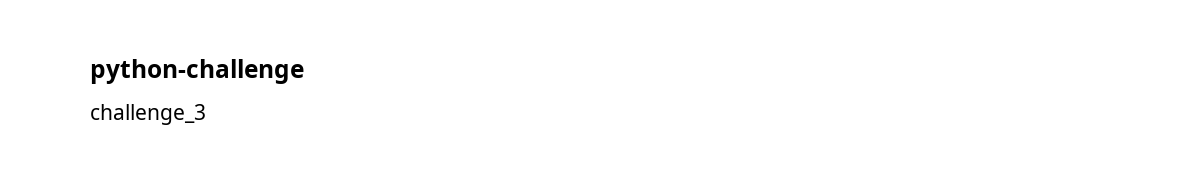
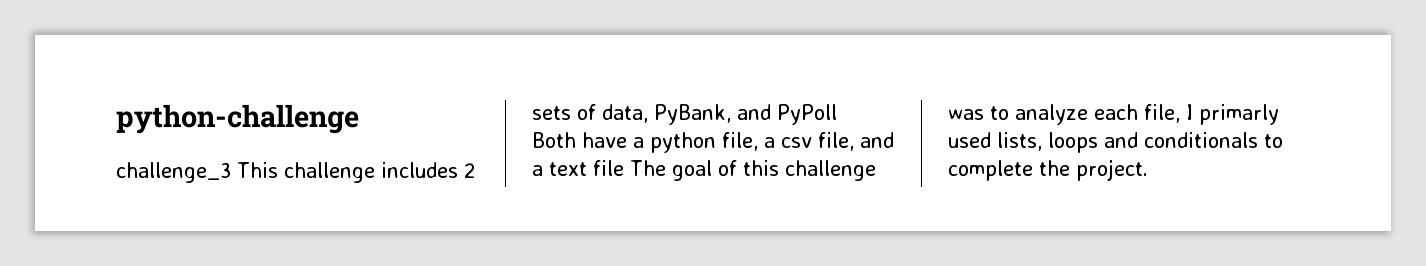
- challenge_3
+ challenge_3 This challenge includes 2 sets of data, PyBank, and PyPoll
+ Both have a python file, a csv file, and a text file The goal of this challenge was to analyze each file, I primarly used lists, loops and conditionals to complete the project.

